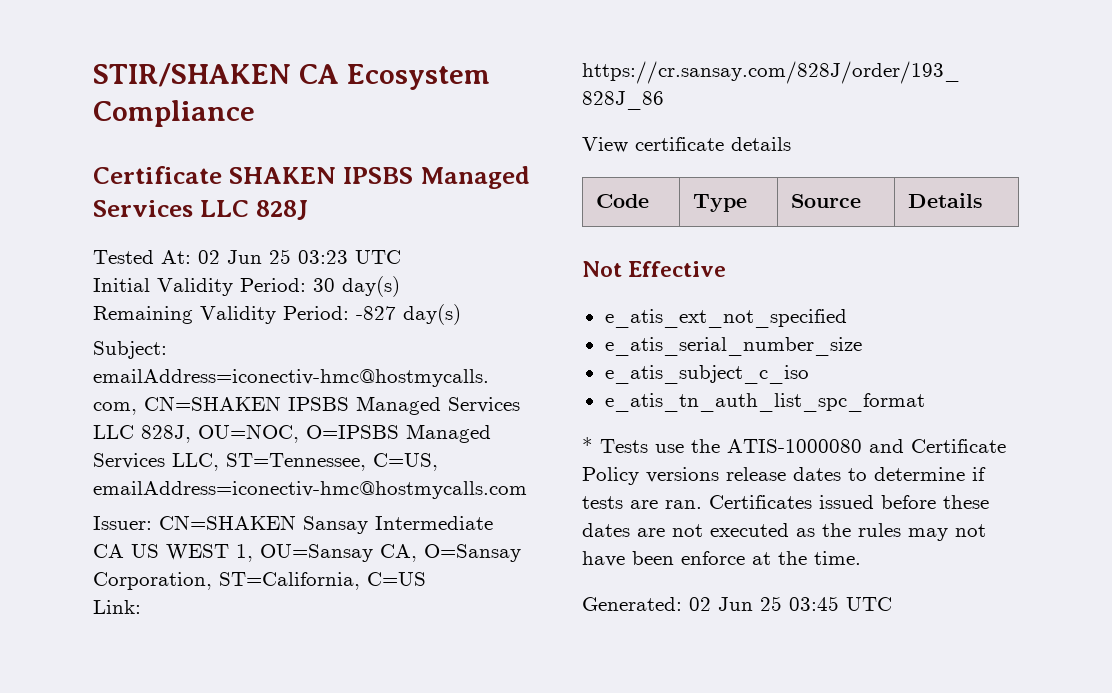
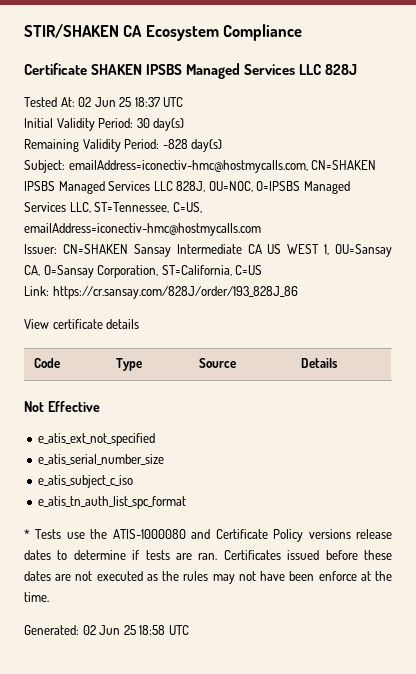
- Tested At: 02 Jun 25 03:23 UTC
+ Tested At: 02 Jun 25 18:37 UTC
- Remaining Validity Period: -827 day(s)
+ Remaining Validity Period: -828 day(s)
- Generated: 02 Jun 25 03:45 UTC
+ Generated: 02 Jun 25 18:58 UTC

